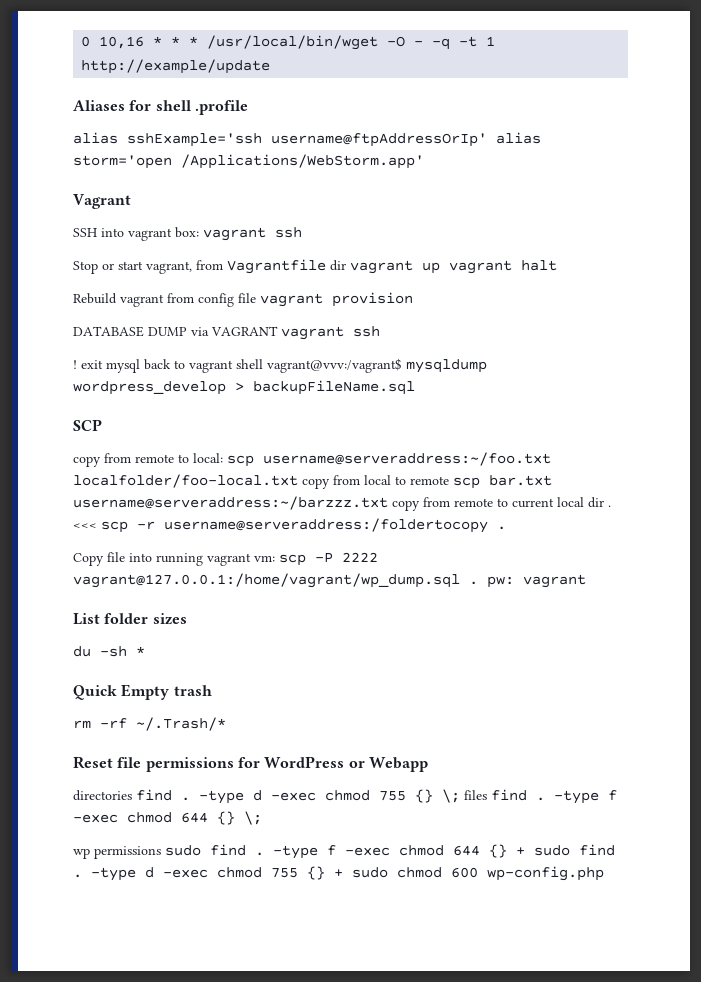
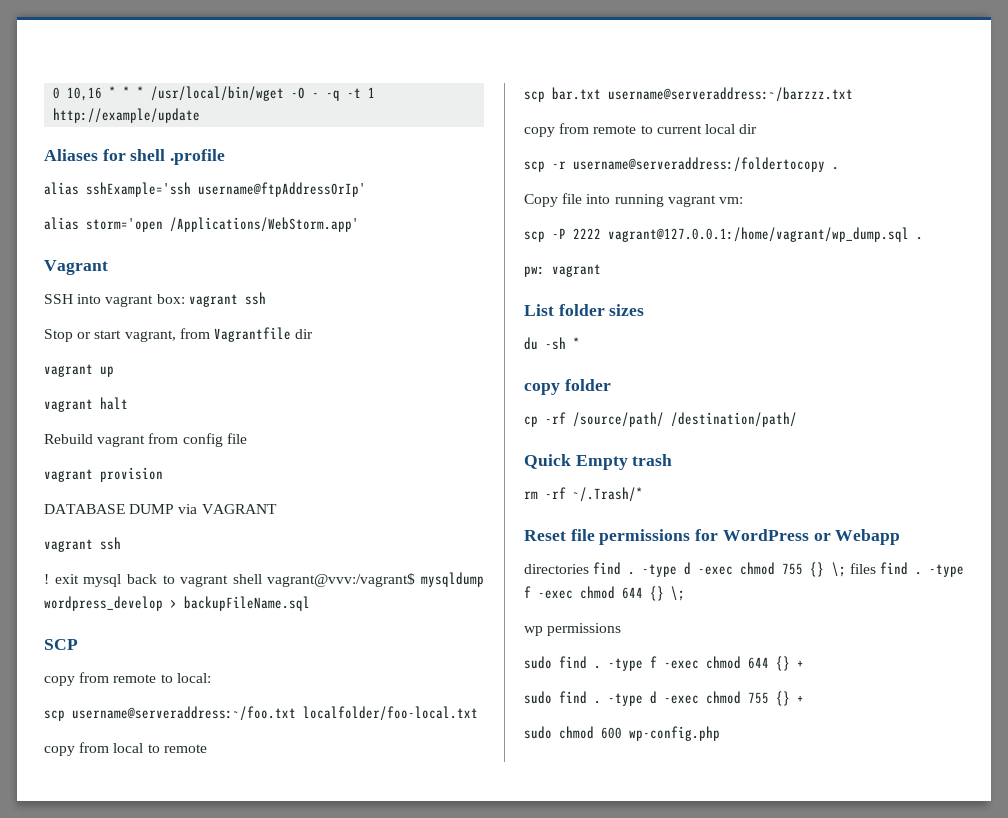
- alias sshExample='ssh username@ftpAddressOrIp' alias storm='open /Applications/WebStorm.app'
+ alias sshExample='ssh username@ftpAddressOrIp'
+ alias storm='open /Applications/WebStorm.app'
- Stop or start vagrant, from Vagrantfile dir vagrant up vagrant halt
+ Stop or start vagrant, from Vagrantfile dir
+ vagrant up
+ vagrant halt
- Rebuild vagrant from config file vagrant provision
+ Rebuild vagrant from config file
+ vagrant provision
- DATABASE DUMP via VAGRANT vagrant ssh
+ DATABASE DUMP via VAGRANT
+ vagrant ssh
- copy from remote to local: scp username@serveraddress:~/foo.txt localfolder/foo-local.txt copy from local to remote scp bar.txt username@serveraddress:~/barzzz.txt copy from remote to current local dir . <<< scp -r username@serveraddress:/foldertocopy .
+ copy from remote to local:
+ scp username@serveraddress:~/foo.txt localfolder/foo-local.txt
+ copy from local to remote
+ scp bar.txt username@serveraddress:~/barzzz.txt
+ copy from remote to current local dir
+ scp -r username@serveraddress:/foldertocopy .
- Copy file into running vagrant vm: scp -P 2222 vagrant@127.0.0.1:/home/vagrant/wp_dump.sql . pw: vagrant
+ Copy file into running vagrant vm:
+ scp -P 2222 vagrant@127.0.0.1:/home/vagrant/wp_dump.sql .
+ pw: vagrant
+ copy folder
+ cp -rf /source/path/ /destination/path/
- wp permissions sudo find .
+ wp permissions
+ sudo find .
- -type f -exec chmod 644 {} + sudo find .
+ -type f -exec chmod 644 {} +
+ sudo find .
- -type d -exec chmod 755 {} + sudo chmod 600 wp-config.php
+ -type d -exec chmod 755 {} +
+ sudo chmod 600 wp-config.php

